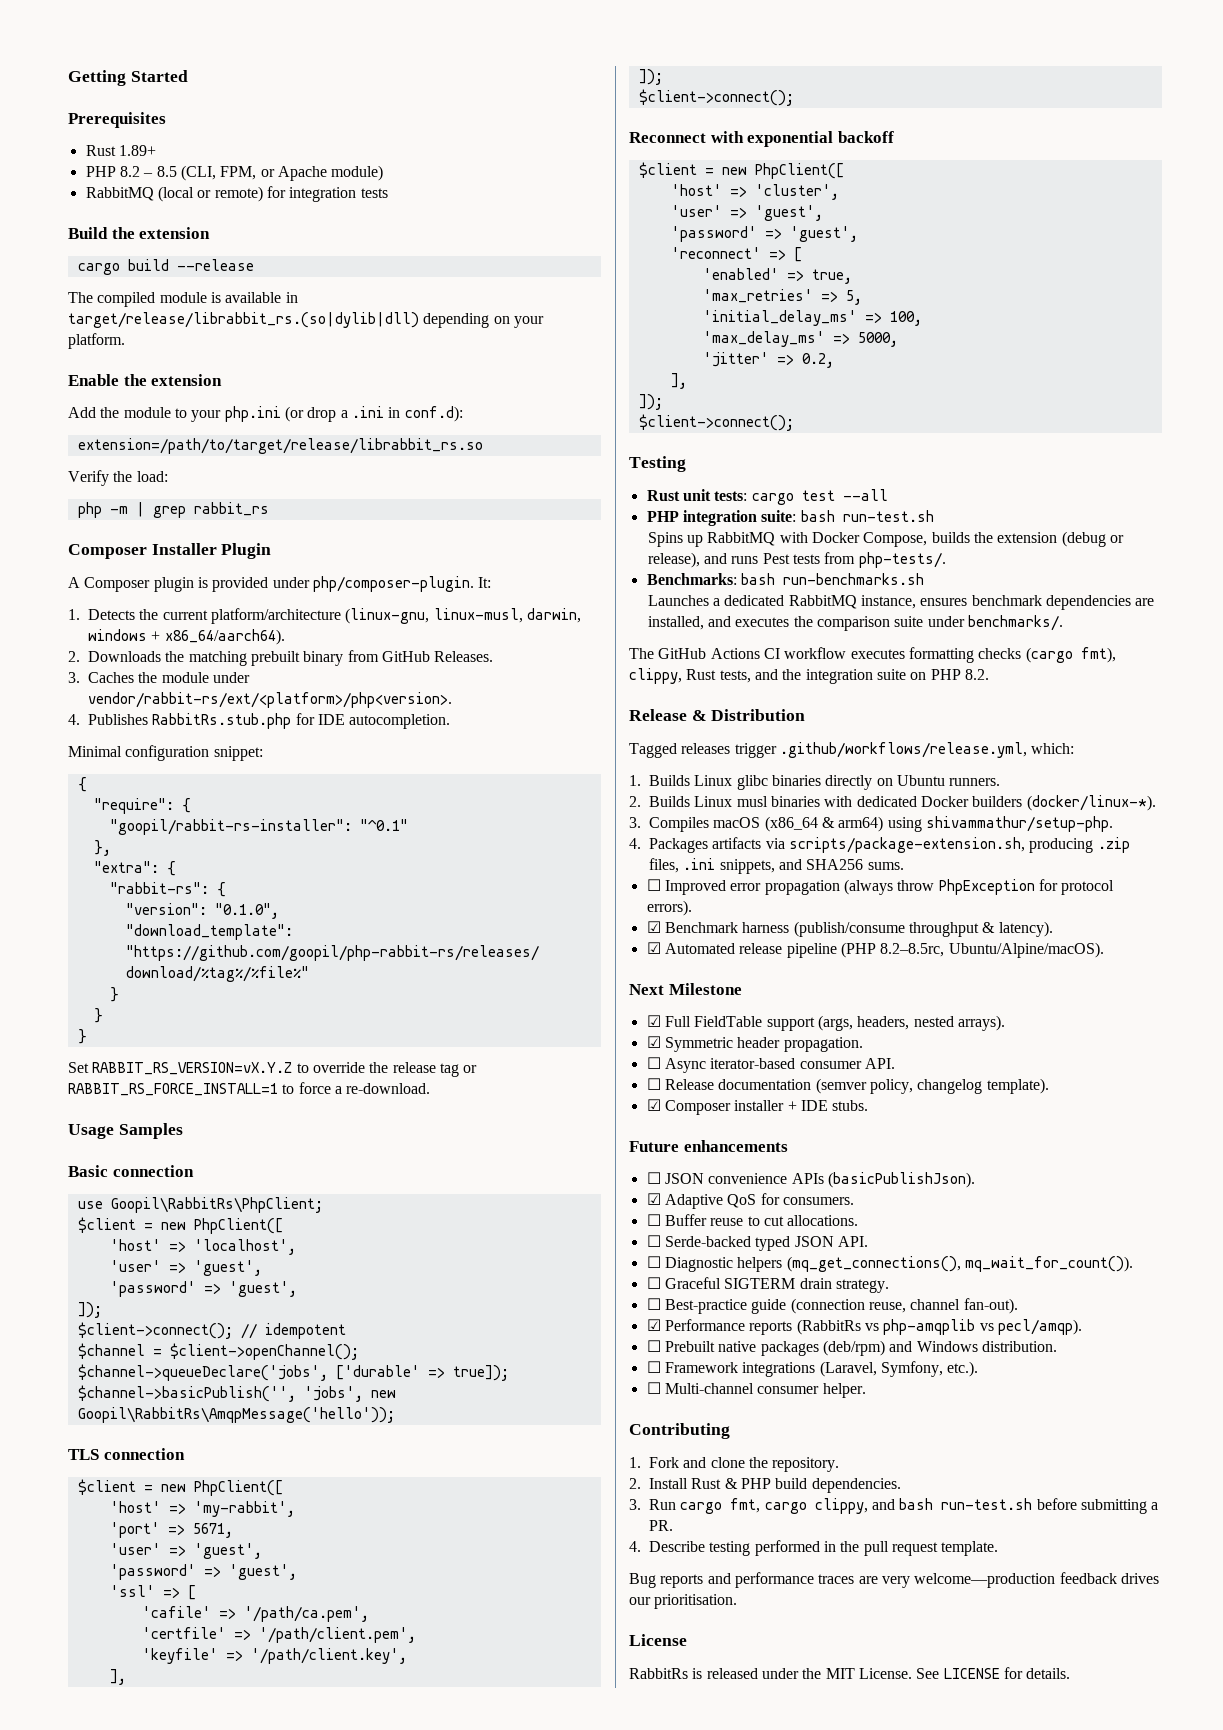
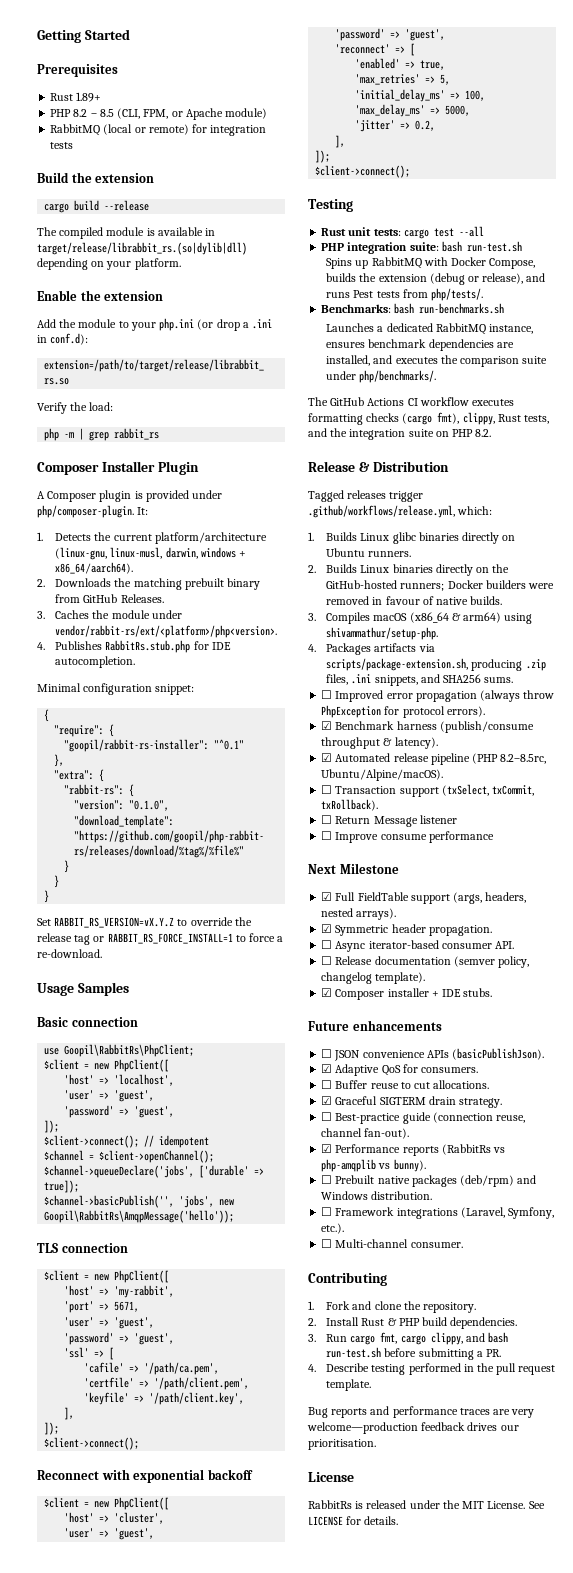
- Spins up RabbitMQ with Docker Compose, builds the extension (debug or release), and runs Pest tests from php-tests/.
+ Spins up RabbitMQ with Docker Compose, builds the extension (debug or release), and runs Pest tests from php/tests/.
- Launches a dedicated RabbitMQ instance, ensures benchmark dependencies are installed, and executes the comparison suite under benchmarks/.
+ Launches a dedicated RabbitMQ instance, ensures benchmark dependencies are installed, and executes the comparison suite under php/benchmarks/.
- 2. Builds Linux musl binaries with dedicated Docker builders (docker/linux-*).
+ 2. Builds Linux binaries directly on the GitHub-hosted runners; Docker builders were removed in favour of native builds.
+ ☐ Transaction support (txSelect, txCommit, txRollback).
+ ☐ Return Message listener
+ ☐ Improve consume performance
- ☐ Serde-backed typed JSON API.
- ☐ Diagnostic helpers (mq_get_connections(), mq_wait_for_count()).
- ☐ Graceful SIGTERM drain strategy.
+ ☑ Graceful SIGTERM drain strategy.
- ☑ Performance reports (RabbitRs vs php-amqplib vs pecl/amqp).
+ ☑ Performance reports (RabbitRs vs php-amqplib vs bunny).
- ☐ Multi-channel consumer helper.
+ ☐ Multi-channel consumer.

